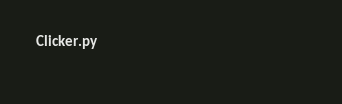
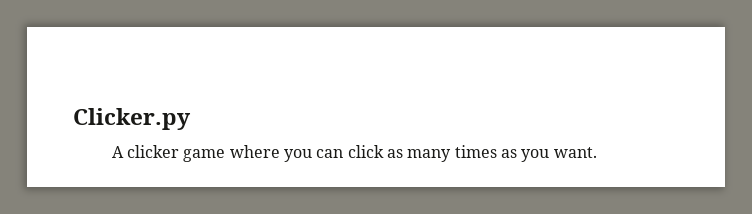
+ A clicker game where you can click as many times as you want.

